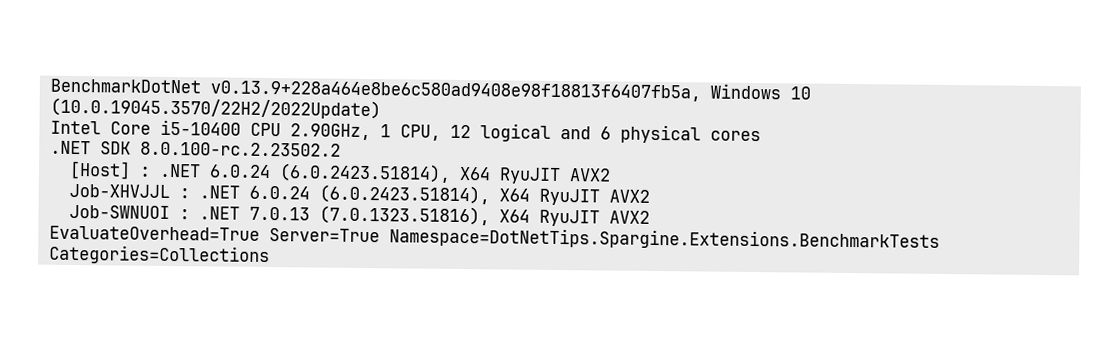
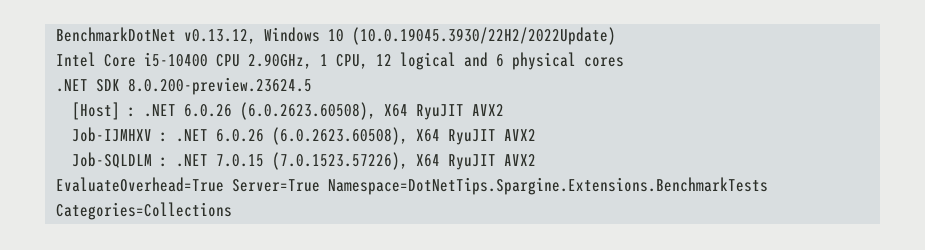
- BenchmarkDotNet v0.13.9+228a464e8be6c580ad9408e98f18813f6407fb5a, Windows 10 (10.0.19045.3570/22H2/2022Update)
+ BenchmarkDotNet v0.13.12, Windows 10 (10.0.19045.3930/22H2/2022Update)
- .NET SDK 8.0.100-rc.2.23502.2
+ .NET SDK 8.0.200-preview.23624.5
- [Host] : .NET 6.0.24 (6.0.2423.51814), X64 RyuJIT AVX2
- Job-XHVJJL : .NET 6.0.24 (6.0.2423.51814), X64 RyuJIT AVX2
- Job-SWNUOI : .NET 7.0.13 (7.0.1323.51816), X64 RyuJIT AVX2
+ [Host] : .NET 6.0.26 (6.0.2623.60508), X64 RyuJIT AVX2
+ Job-IJMHXV : .NET 6.0.26 (6.0.2623.60508), X64 RyuJIT AVX2
+ Job-SQLDLM : .NET 7.0.15 (7.0.1523.57226), X64 RyuJIT AVX2

